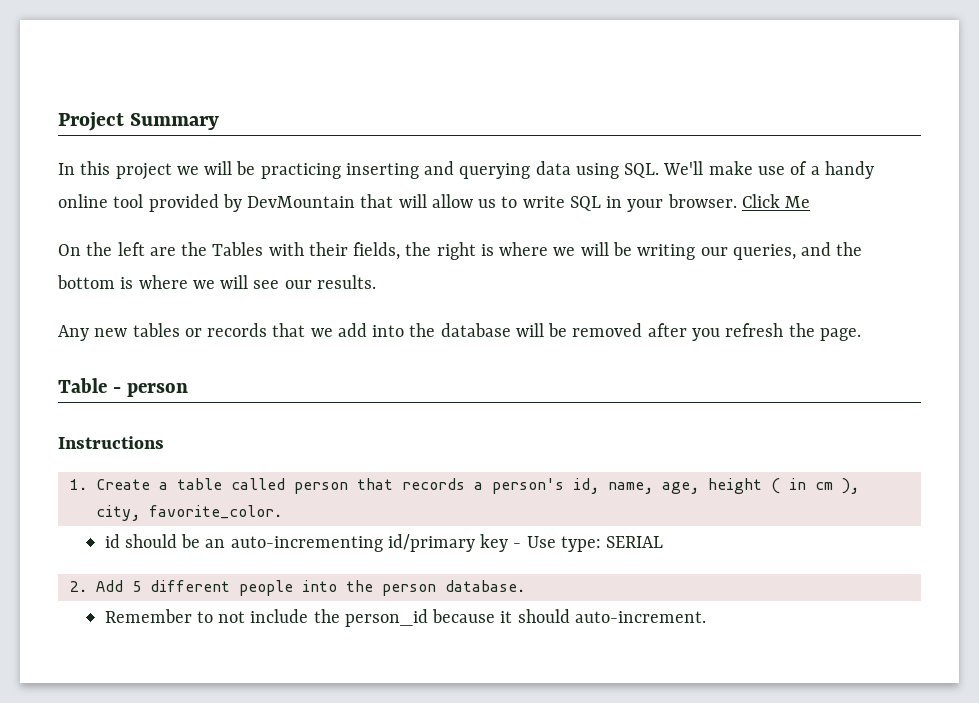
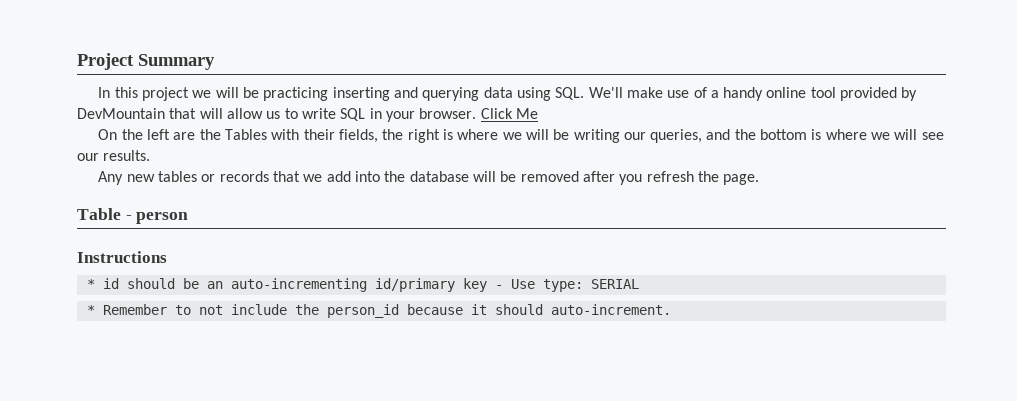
- 1. Create a table called person that records a person's id, name, age, height ( in cm ), city, favorite_color.
- id should be an auto-incrementing id/primary key - Use type: SERIAL
+ * id should be an auto-incrementing id/primary key - Use type: SERIAL
- 2. Add 5 different people into the person database.
- Remember to not include the person_id because it should auto-increment.
+ * Remember to not include the person_id because it should auto-increment.

